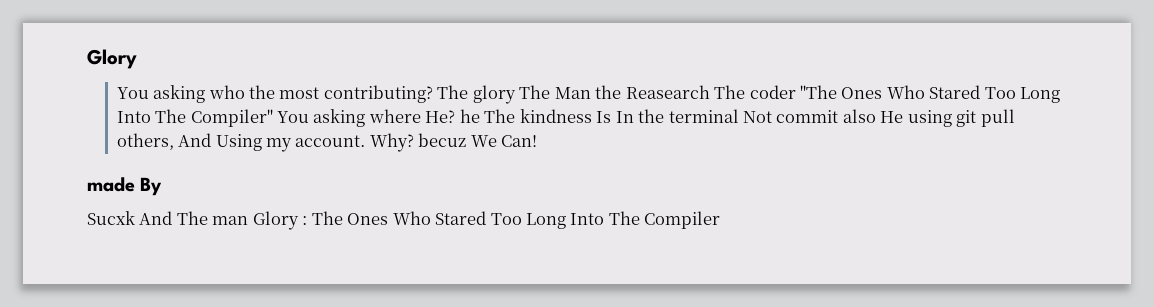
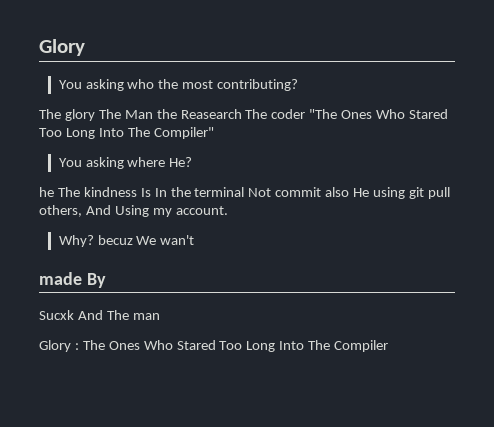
- You asking who the most contributing? The glory The Man the Reasearch The coder "The Ones Who Stared Too Long Into The Compiler" You asking where He? he The kindness Is In the terminal Not commit also He using git pull others, And Using my account. Why? becuz We Can!
+ You asking who the most contributing?
+ The glory The Man the Reasearch The coder "The Ones Who Stared Too Long Into The Compiler"
+ You asking where He?
+ he The kindness Is In the terminal Not commit also He using git pull others, And Using my account.
+ Why? becuz We wan't
- Sucxk And The man Glory : The Ones Who Stared Too Long Into The Compiler
+ Sucxk And The man
+ Glory : The Ones Who Stared Too Long Into The Compiler

